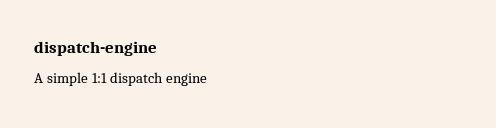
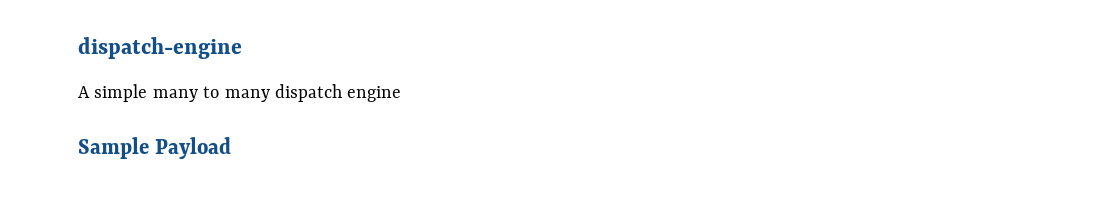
- A simple 1:1 dispatch engine
+ A simple many to many dispatch engine
+ Sample Payload

